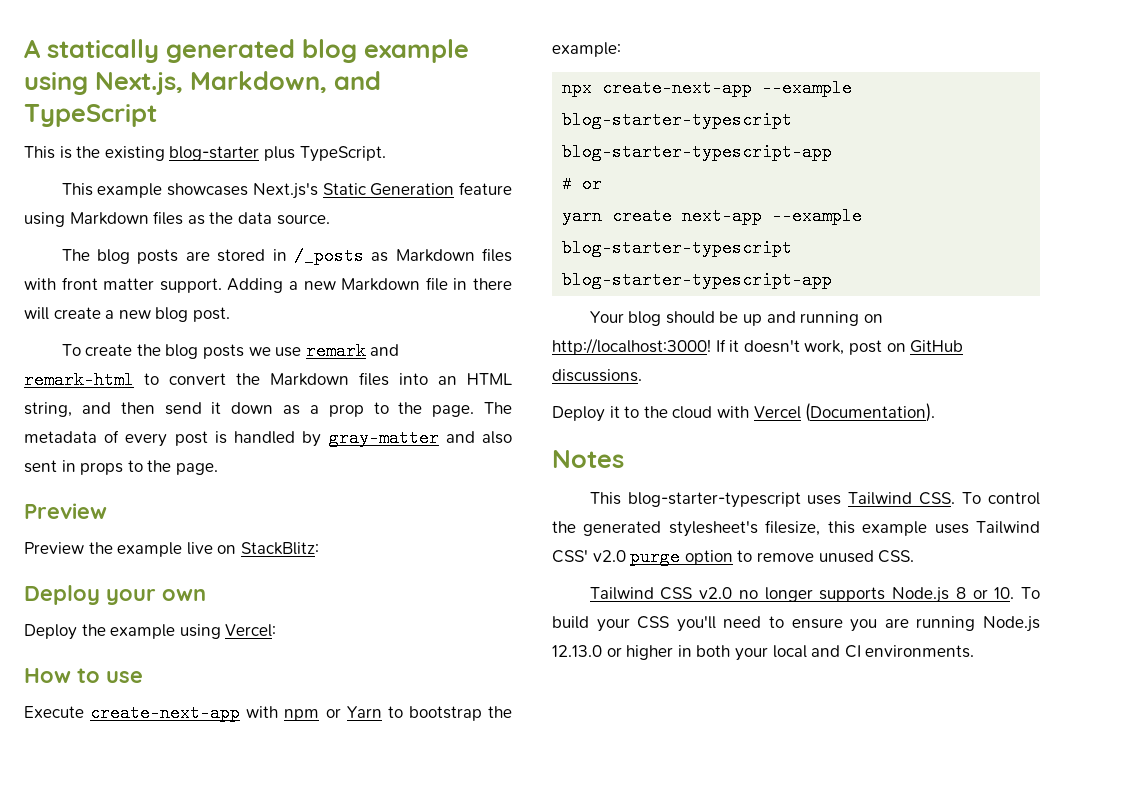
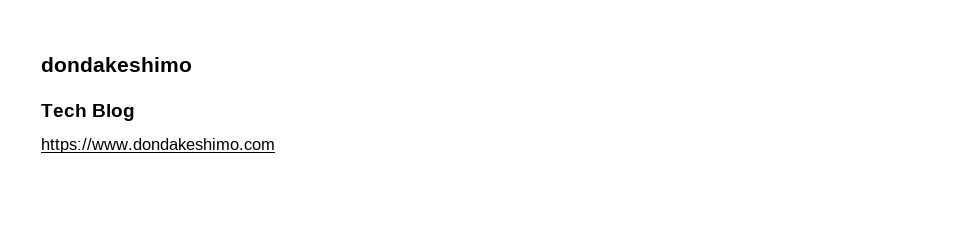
- A statically generated blog example using Next.js, Markdown, and TypeScript
- This is the existing blog-starter plus TypeScript.
- This example showcases Next.js's Static Generation feature using Markdown files as the data source.
- The blog posts are stored in /_posts as Markdown files with front matter support. Adding a new Markdown file in there will create a new blog post.
- To create the blog posts we use remark and remark-html to convert the Markdown files into an HTML string, and then send it down as a prop to the page. The metadata of every post is handled by gray-matter and also sent in props to the page.
- Preview
- Preview the example live on StackBlitz:
- Deploy your own
- Deploy the example using Vercel:
- How to use
- Execute create-next-app with npm or Yarn to bootstrap the example:
- npx create-next-app --example blog-starter-typescript blog-starter-typescript-app
- # or
- yarn create next-app --example blog-starter-typescript blog-starter-typescript-app
- Your blog should be up and running on http://localhost:3000! If it doesn't work, post on GitHub discussions.
- Deploy it to the cloud with Vercel (Documentation).
- Notes
- This blog-starter-typescript uses Tailwind CSS. To control the generated stylesheet's filesize, this example uses Tailwind CSS' v2.0 purge option to remove unused CSS.
- Tailwind CSS v2.0 no longer supports Node.js 8 or 10. To build your CSS you'll need to ensure you are running Node.js 12.13.0 or higher in both your local and CI environments.
+ dondakeshimo
+ Tech Blog
+ https://www.dondakeshimo.com

